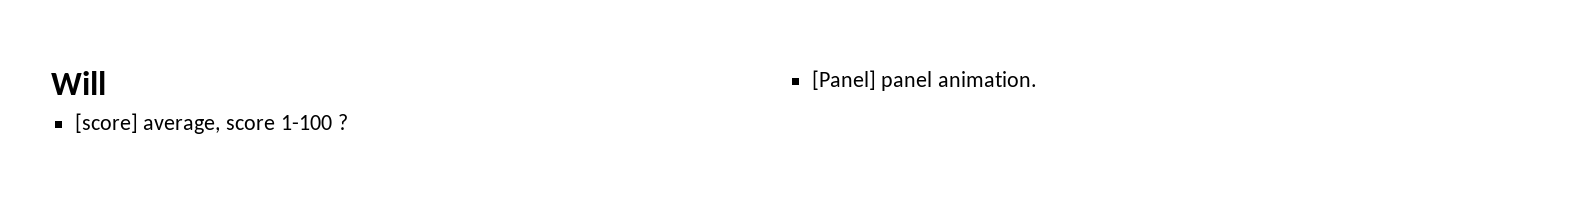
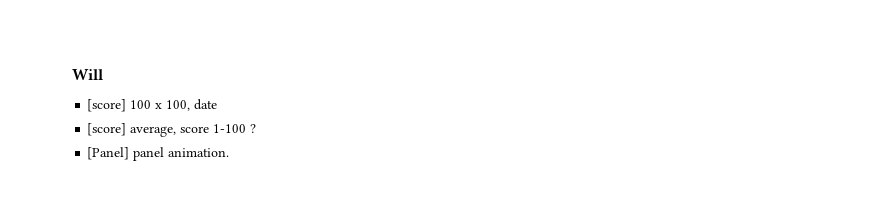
+ [score] 100 x 100, date

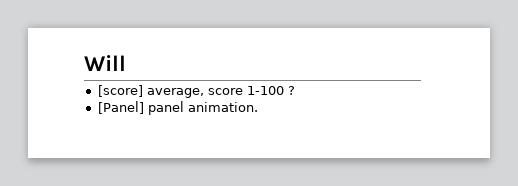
- [score] 100 x 100, date

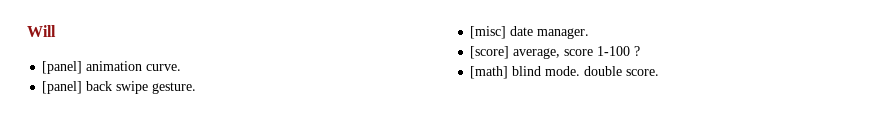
+ [panel] animation curve.
+ [panel] back swipe gesture.
+ [misc] date manager.
- [Panel] panel animation.
+ [math] blind mode. double score.

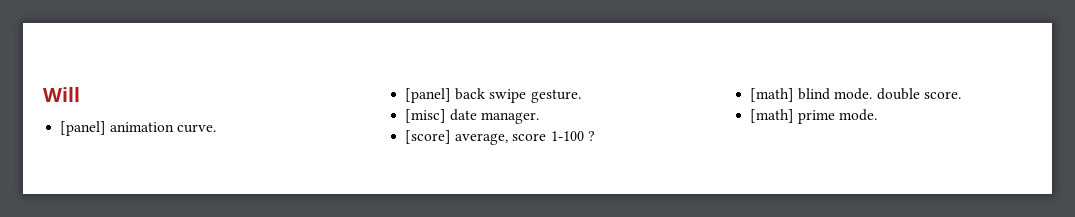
+ [math] prime mode.

